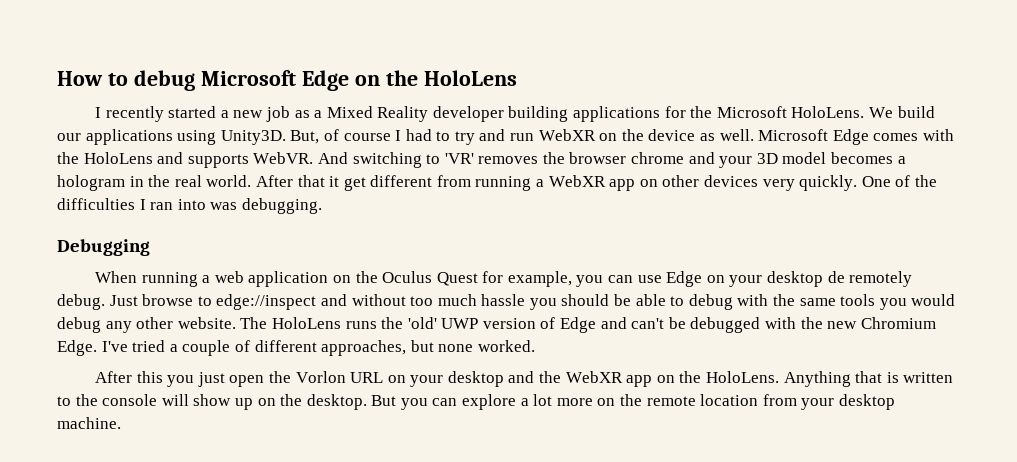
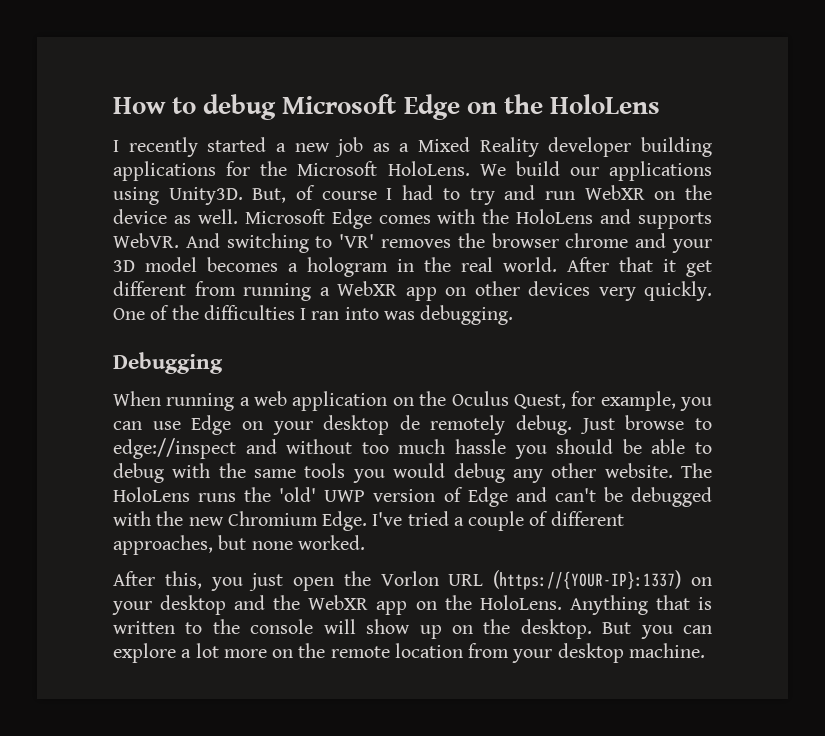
- When running a web application on the Oculus Quest for example, you can use Edge on your desktop de remotely debug.
+ When running a web application on the Oculus Quest, for example, you can use Edge on your desktop de remotely debug.
- After this you just open the Vorlon URL on your desktop and the WebXR app on the HoloLens.
+ After this, you just open the Vorlon URL (https://{YOUR-IP}:1337) on your desktop and the WebXR app on the HoloLens.

